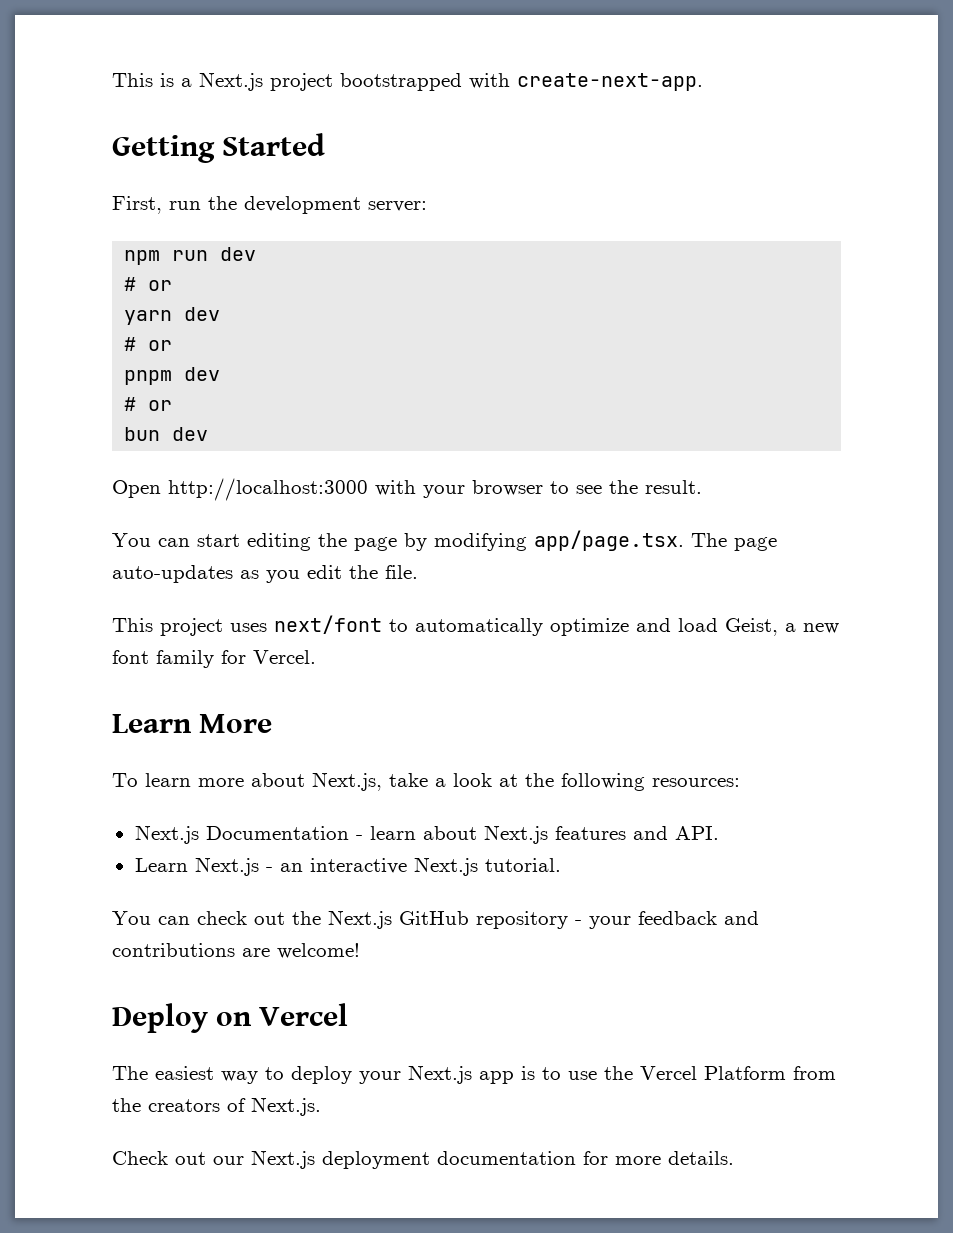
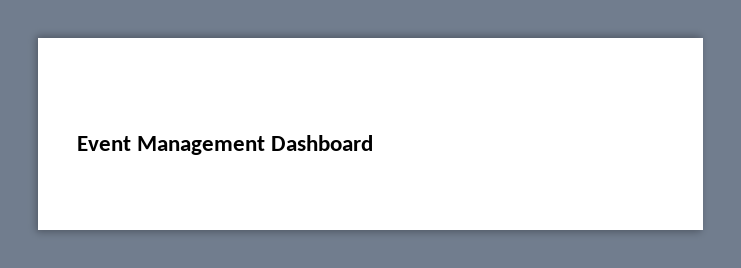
- This is a Next.js project bootstrapped with create-next-app.
- Getting Started
- First, run the development server:
- npm run dev
- # or
- yarn dev
- # or
- pnpm dev
- # or
- bun dev
- Open http://localhost:3000 with your browser to see the result.
- You can start editing the page by modifying app/page.tsx. The page auto-updates as you edit the file.
- This project uses next/font to automatically optimize and load Geist, a new font family for Vercel.
- Learn More
- To learn more about Next.js, take a look at the following resources:
- Next.js Documentation - learn about Next.js features and API.
- Learn Next.js - an interactive Next.js tutorial.
- You can check out the Next.js GitHub repository - your feedback and contributions are welcome!
- Deploy on Vercel
- The easiest way to deploy your Next.js app is to use the Vercel Platform from the creators of Next.js.
- Check out our Next.js deployment documentation for more details.
+ Event Management Dashboard

